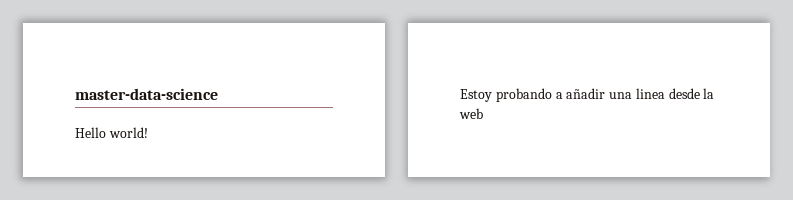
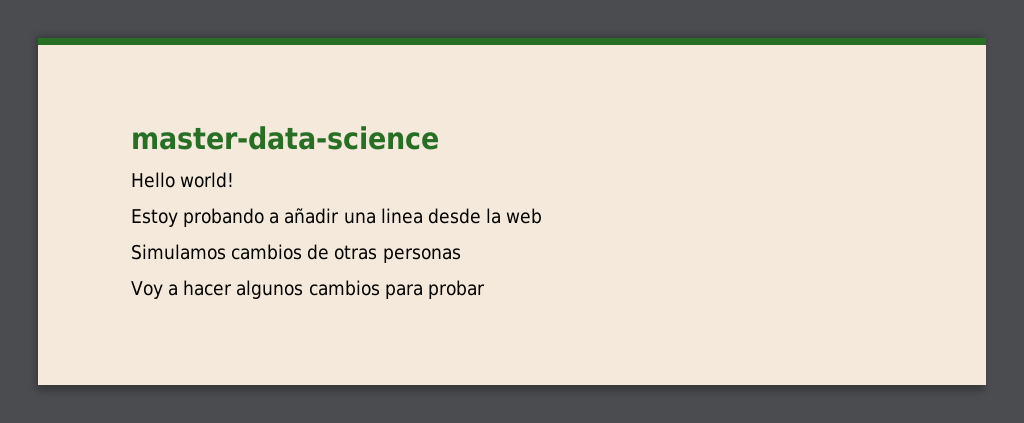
+ Simulamos cambios de otras personas
+ Voy a hacer algunos cambios para probar

